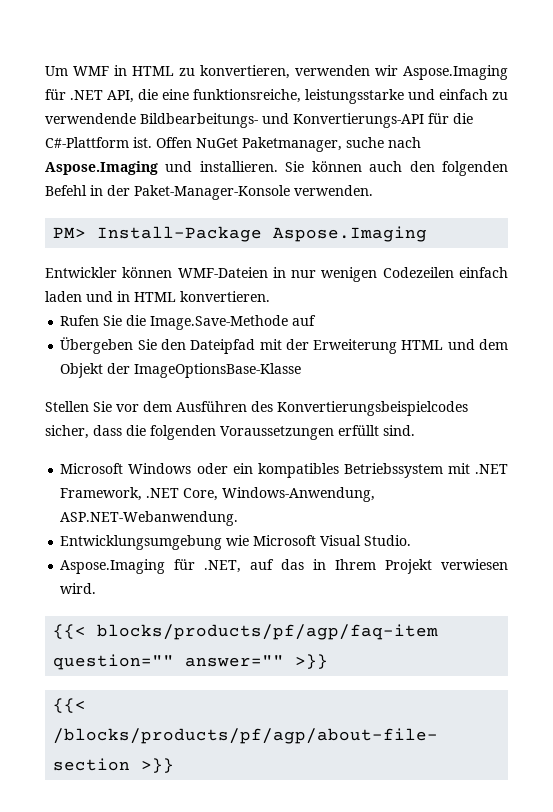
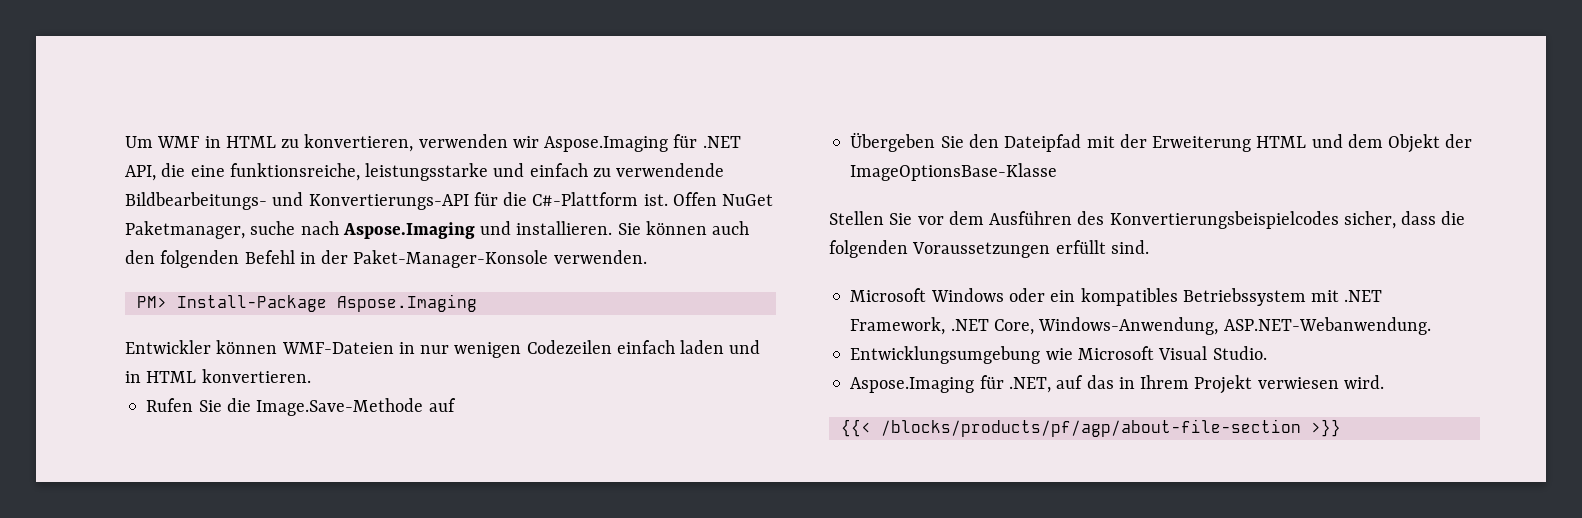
- {{< blocks/products/pf/agp/faq-item question="" answer="" >}}

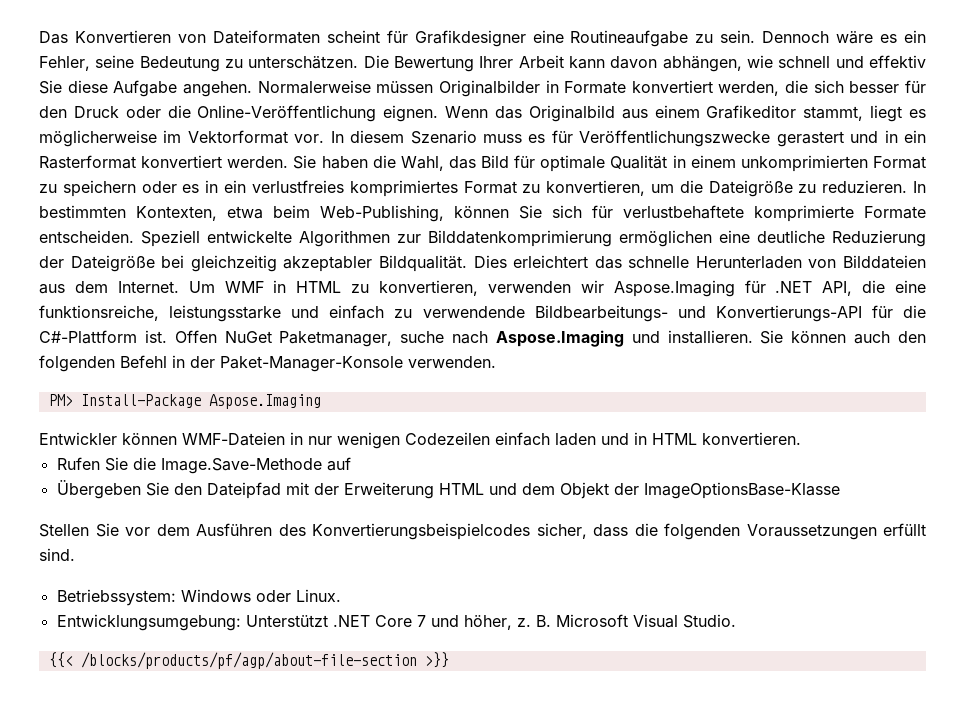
+ Das Konvertieren von Dateiformaten scheint für Grafikdesigner eine Routineaufgabe zu sein. Dennoch wäre es ein Fehler, seine Bedeutung zu unterschätzen. Die Bewertung Ihrer Arbeit kann davon abhängen, wie schnell und effektiv Sie diese Aufgabe angehen. Normalerweise müssen Originalbilder in Formate konvertiert werden, die sich besser für den Druck oder die Online-Veröffentlichung eignen. Wenn das Originalbild aus einem Grafikeditor stammt, liegt es möglicherweise im Vektorformat vor. In diesem Szenario muss es für Veröffentlichungszwecke gerastert und in ein Rasterformat konvertiert werden. Sie haben die Wahl, das Bild für optimale Qualität in einem unkomprimierten Format zu speichern oder es in ein verlustfreies komprimiertes Format zu konvertieren, um die Dateigröße zu reduzieren. In bestimmten Kontexten, etwa beim Web-Publishing, können Sie sich für verlustbehaftete komprimierte Formate entscheiden. Speziell entwickelte Algorithmen zur Bilddatenkomprimierung ermöglichen eine deutliche Reduzierung der Dateigröße bei gleichzeitig akzeptabler Bildqualität. Dies erleichtert das schnelle Herunterladen von Bilddateien aus dem Internet.
- Microsoft Windows oder ein kompatibles Betriebssystem mit .NET Framework, .NET Core, Windows-Anwendung, ASP.NET-Webanwendung.
- Entwicklungsumgebung wie Microsoft Visual Studio.
- Aspose.Imaging für .NET, auf das in Ihrem Projekt verwiesen wird.
+ Betriebssystem: Windows oder Linux.
+ Entwicklungsumgebung: Unterstützt .NET Core 7 und höher, z. B. Microsoft Visual Studio.

